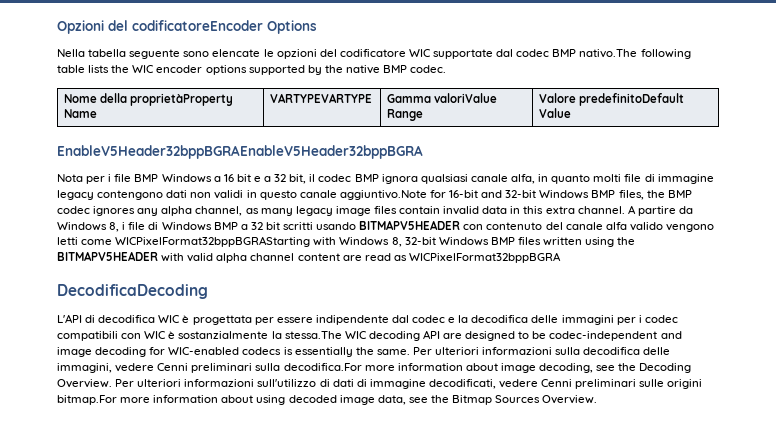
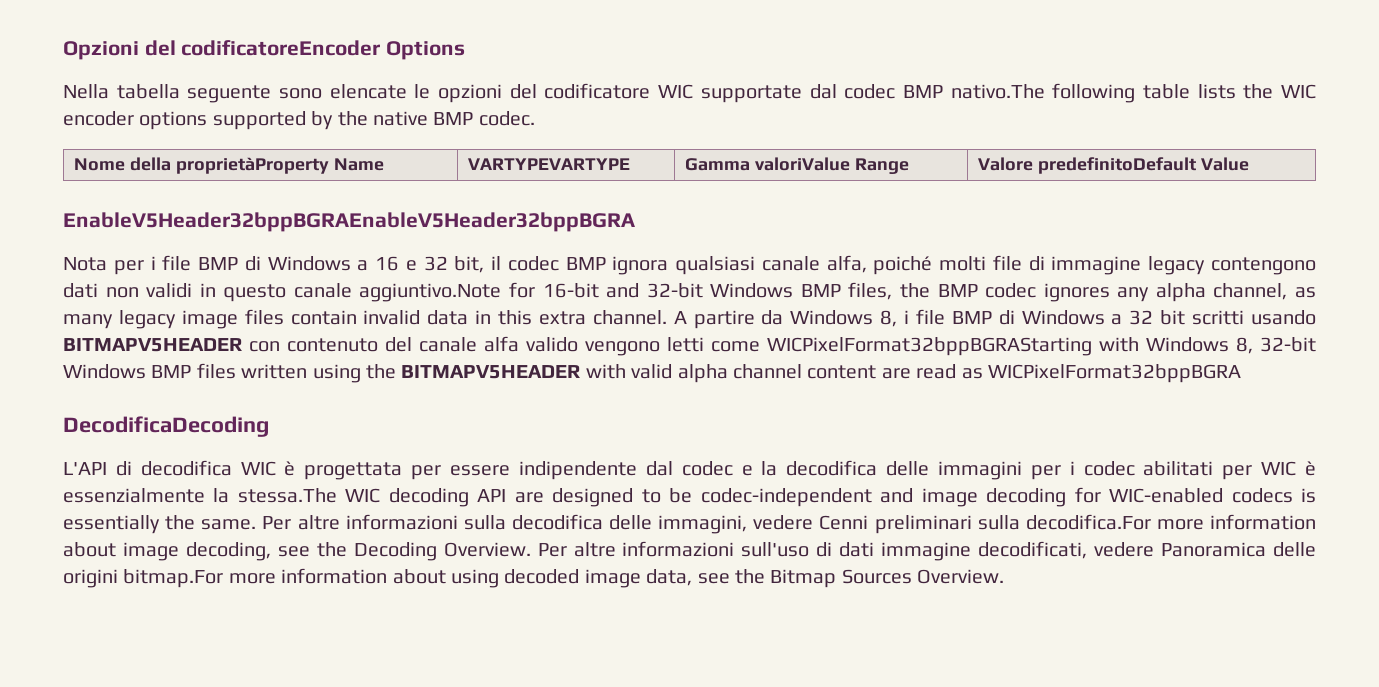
- Nota per i file BMP Windows a 16 bit e a 32 bit, il codec BMP ignora qualsiasi canale alfa, in quanto molti file di immagine legacy contengono dati non validi in questo canale aggiuntivo.Note for 16-bit and 32-bit Windows BMP files, the BMP codec ignores any alpha channel, as many legacy image files contain invalid data in this extra channel.
+ Nota per i file BMP di Windows a 16 e 32 bit, il codec BMP ignora qualsiasi canale alfa, poiché molti file di immagine legacy contengono dati non validi in questo canale aggiuntivo.Note for 16-bit and 32-bit Windows BMP files, the BMP codec ignores any alpha channel, as many legacy image files contain invalid data in this extra channel.
- A partire da Windows 8, i file di Windows BMP a 32 bit scritti usando BITMAPV5HEADER con contenuto del canale alfa valido vengono letti come WICPixelFormat32bppBGRAStarting with Windows 8, 32-bit Windows BMP files written using the BITMAPV5HEADER with valid alpha channel content are read as WICPixelFormat32bppBGRA
+ A partire da Windows 8, i file BMP di Windows a 32 bit scritti usando BITMAPV5HEADER con contenuto del canale alfa valido vengono letti come WICPixelFormat32bppBGRAStarting with Windows 8, 32-bit Windows BMP files written using the BITMAPV5HEADER with valid alpha channel content are read as WICPixelFormat32bppBGRA
- L'API di decodifica WIC è progettata per essere indipendente dal codec e la decodifica delle immagini per i codec compatibili con WIC è sostanzialmente la stessa.The WIC decoding API are designed to be codec-independent and image decoding for WIC-enabled codecs is essentially the same.
+ L'API di decodifica WIC è progettata per essere indipendente dal codec e la decodifica delle immagini per i codec abilitati per WIC è essenzialmente la stessa.The WIC decoding API are designed to be codec-independent and image decoding for WIC-enabled codecs is essentially the same.
- Per ulteriori informazioni sulla decodifica delle immagini, vedere Cenni preliminari sulla decodifica.For more information about image decoding, see the Decoding Overview.
+ Per altre informazioni sulla decodifica delle immagini, vedere Cenni preliminari sulla decodifica.For more information about image decoding, see the Decoding Overview.
- Per ulteriori informazioni sull'utilizzo di dati di immagine decodificati, vedere Cenni preliminari sulle origini bitmap.For more information about using decoded image data, see the Bitmap Sources Overview.
+ Per altre informazioni sull'uso di dati immagine decodificati, vedere Panoramica delle origini bitmap.For more information about using decoded image data, see the Bitmap Sources Overview.

